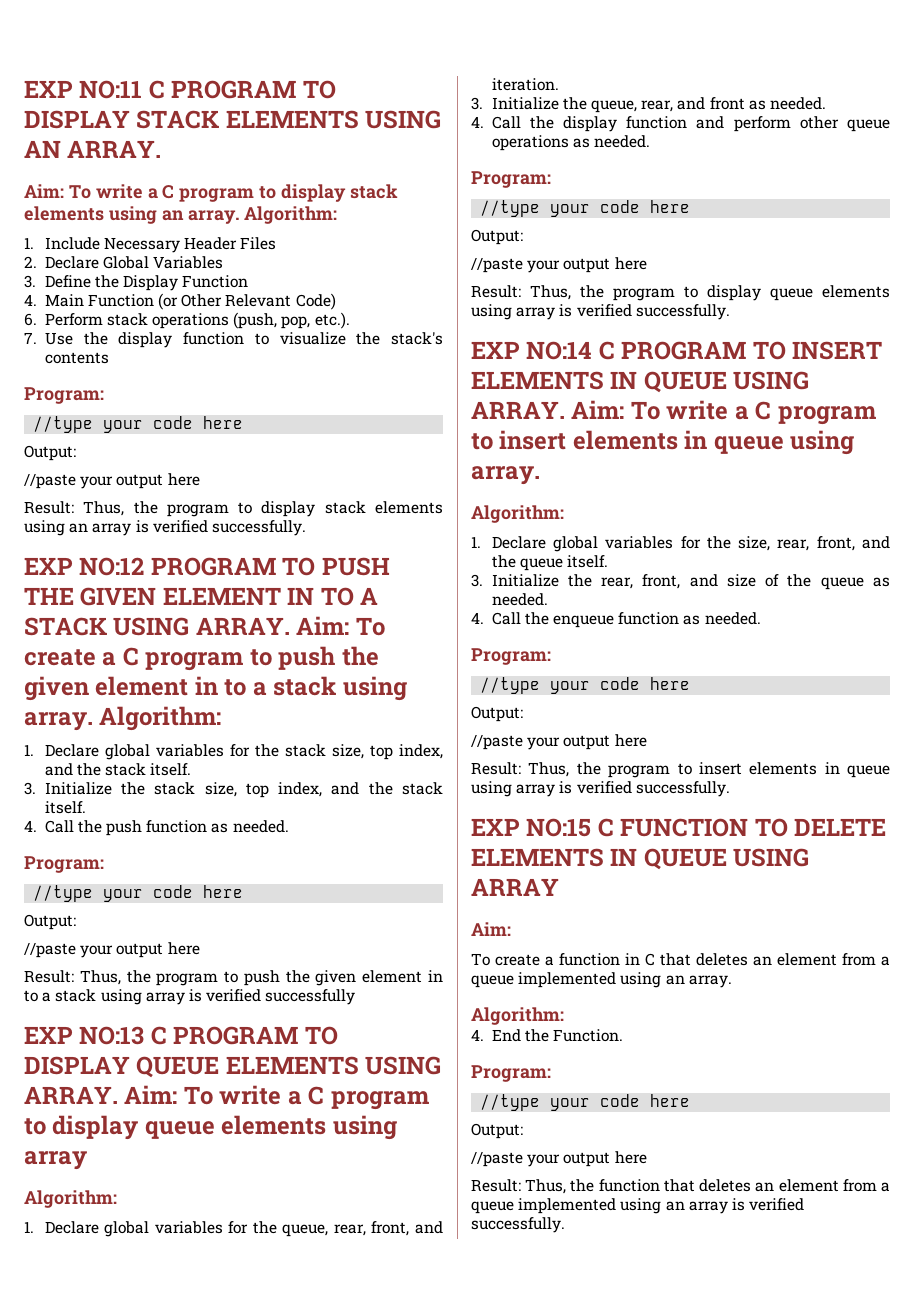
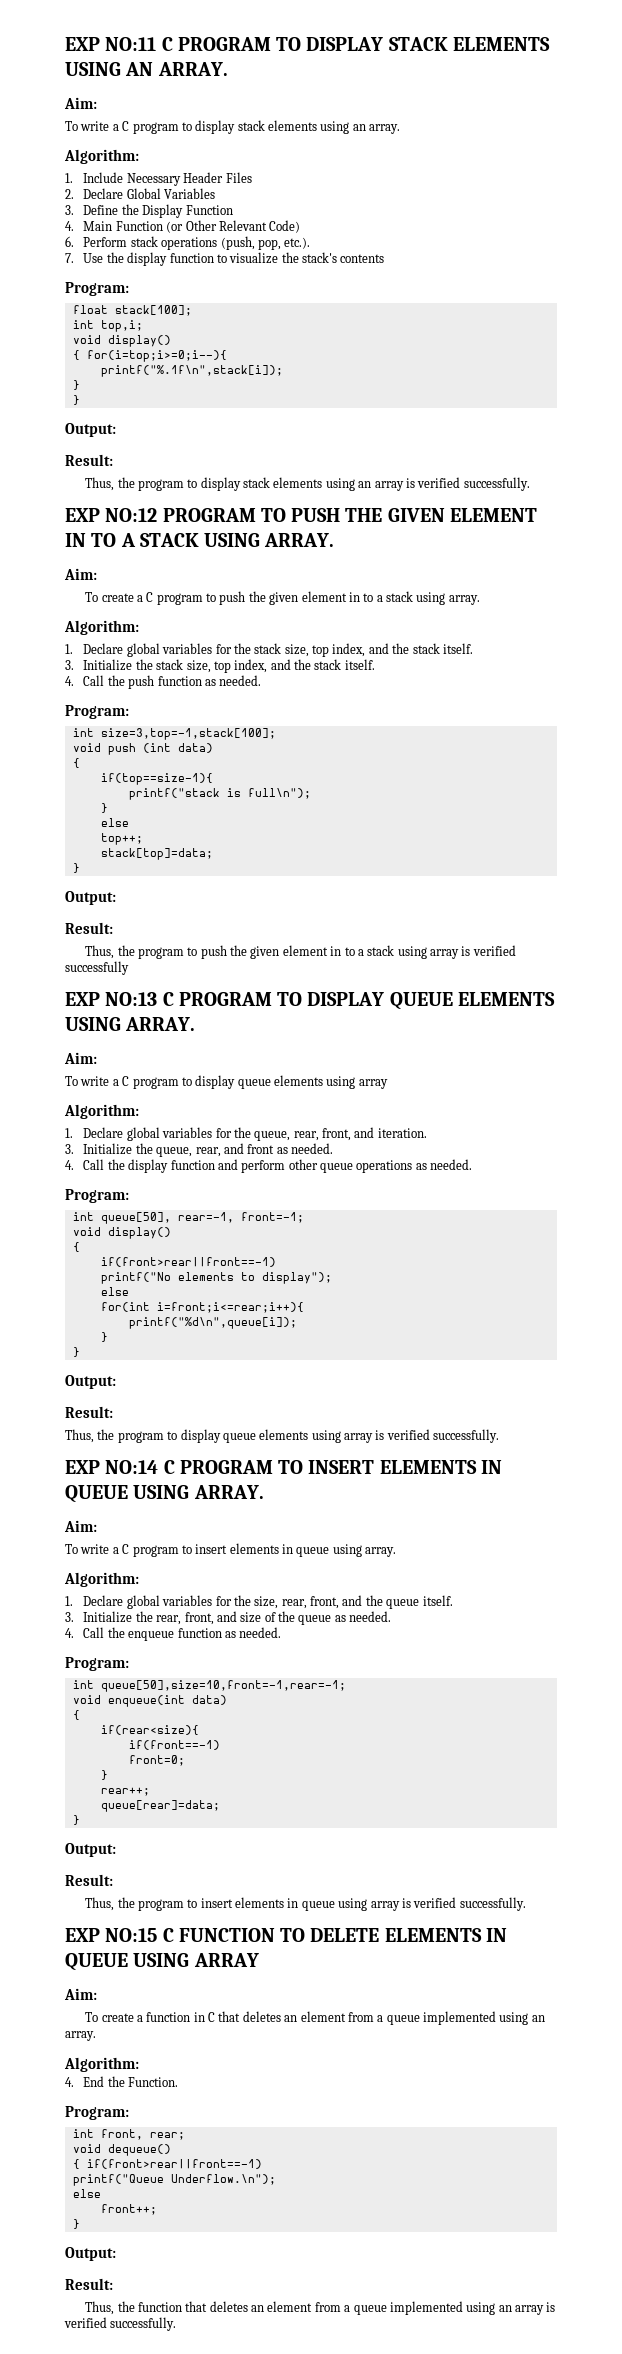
  EXP NO:11 C PROGRAM TO DISPLAY STACK ELEMENTS USING AN ARRAY.
- Aim: To write a C program to display stack elements using an array. Algorithm:
+ Aim:
+ To write a C program to display stack elements using an array.
+ Algorithm:
  7. Use the display function to visualize the stack's contents
  Program:
- //type your code here
+ float stack[100];
+ int top,i;
+ void display()
+ { for(i=top;i>=0;i--){
+ printf("%.1f\n",stack[i]);
+ }
+ }
  Output:
- //paste your output here
- Result: Thus, the program to display stack elements using an array is verified successfully.
+ Result:
+ Thus, the program to display stack elements using an array is verified successfully.
- EXP NO:12 PROGRAM TO PUSH THE GIVEN ELEMENT IN TO A STACK USING ARRAY. Aim: To create a C program to push the given element in to a stack using array. Algorithm:
+ EXP NO:12 PROGRAM TO PUSH THE GIVEN ELEMENT IN TO A STACK USING ARRAY.
+ Aim:
+ To create a C program to push the given element in to a stack using array.
+ Algorithm:
  4. Call the push function as needed.
  Program:
- //type your code here
+ int size=3,top=-1,stack[100];
+ void push (int data)
+ {
+ if(top==size-1){
+ printf("stack is full\n");
+ }
+ else
+ top++;
+ stack[top]=data;
+ }
  Output:
- //paste your output here
- Result: Thus, the program to push the given element in to a stack using array is verified successfully
+ Result:
+ Thus, the program to push the given element in to a stack using array is verified successfully
- EXP NO:13 C PROGRAM TO DISPLAY QUEUE ELEMENTS USING ARRAY. Aim: To write a C program to display queue elements using array
+ EXP NO:13 C PROGRAM TO DISPLAY QUEUE ELEMENTS USING ARRAY.
+ Aim:
+ To write a C program to display queue elements using array
  4. Call the display function and perform other queue operations as needed.
  Program:
- //type your code here
+ int queue[50], rear=-1, front=-1;
+ void display()
+ {
+ if(front>rear||front==-1)
+ printf("No elements to display");
+ else
+ for(int i=front;i<=rear;i++){
+ printf("%d\n",queue[i]);
+ }
+ }
  Output:
- //paste your output here
- Result: Thus, the program to display queue elements using array is verified successfully.
+ Result:
+ Thus, the program to display queue elements using array is verified successfully.
- EXP NO:14 C PROGRAM TO INSERT ELEMENTS IN QUEUE USING ARRAY. Aim: To write a C program to insert elements in queue using array.
+ EXP NO:14 C PROGRAM TO INSERT ELEMENTS IN QUEUE USING ARRAY.
+ Aim:
+ To write a C program to insert elements in queue using array.
  4. Call the enqueue function as needed.
  Program:
- //type your code here
+ int queue[50],size=10,front=-1,rear=-1;
+ void enqueue(int data)
+ {
+ if(rear<size){
+ if(front==-1)
+ front=0;
+ }
+ rear++;
+ queue[rear]=data;
+ }
  Output:
- //paste your output here
- Result: Thus, the program to insert elements in queue using array is verified successfully.
+ Result:
+ Thus, the program to insert elements in queue using array is verified successfully.
  4. End the Function.
  Program:
- //type your code here
+ int front, rear;
+ void dequeue()
+ { if(front>rear||front==-1)
+ printf("Queue Underflow.\n");
+ else
+ front++;
+ }
  Output:
- //paste your output here
- Result: Thus, the function that deletes an element from a queue implemented using an array is verified successfully.
+ Result:
+ Thus, the function that deletes an element from a queue implemented using an array is verified successfully.

